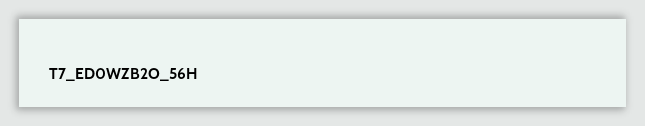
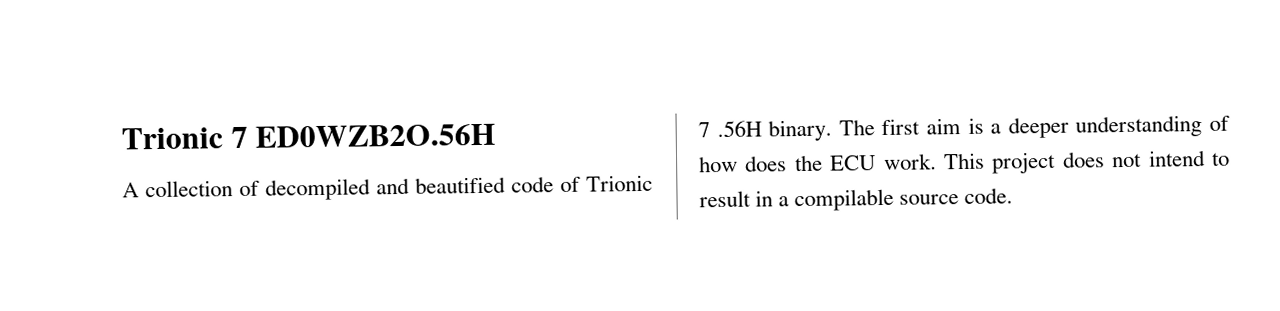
- T7_ED0WZB2O_56H
+ Trionic 7 ED0WZB2O.56H
+ A collection of decompiled and beautified code of Trionic 7 .56H binary. The first aim is a deeper understanding of how does the ECU work. This project does not intend to result in a compilable source code.

